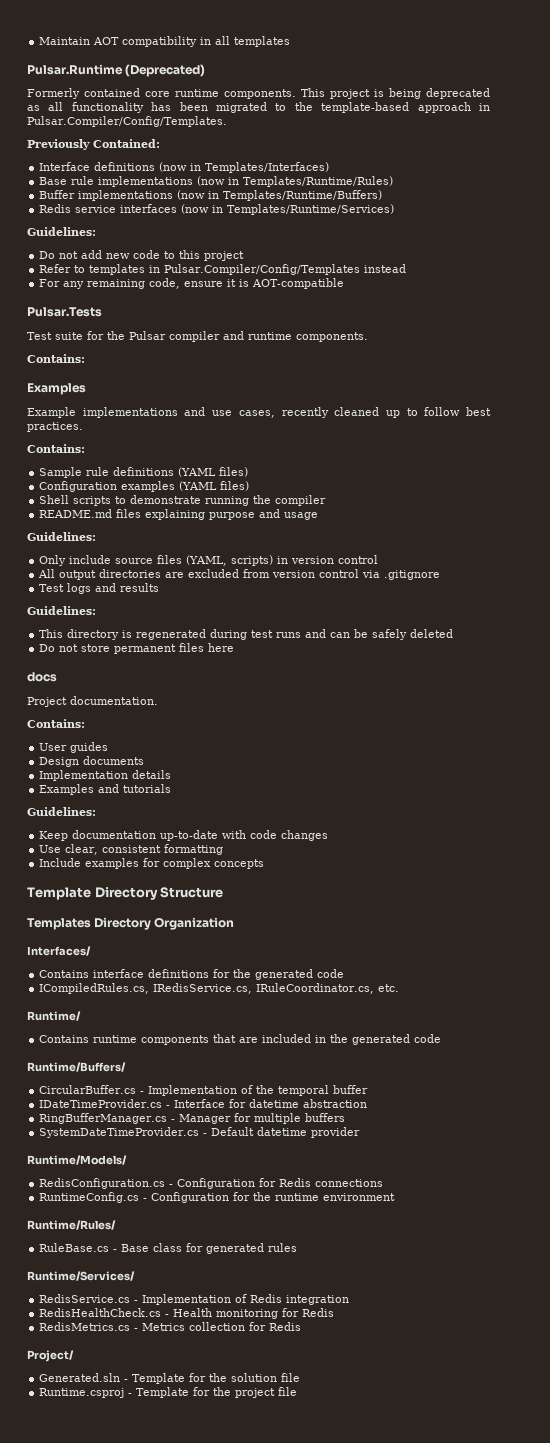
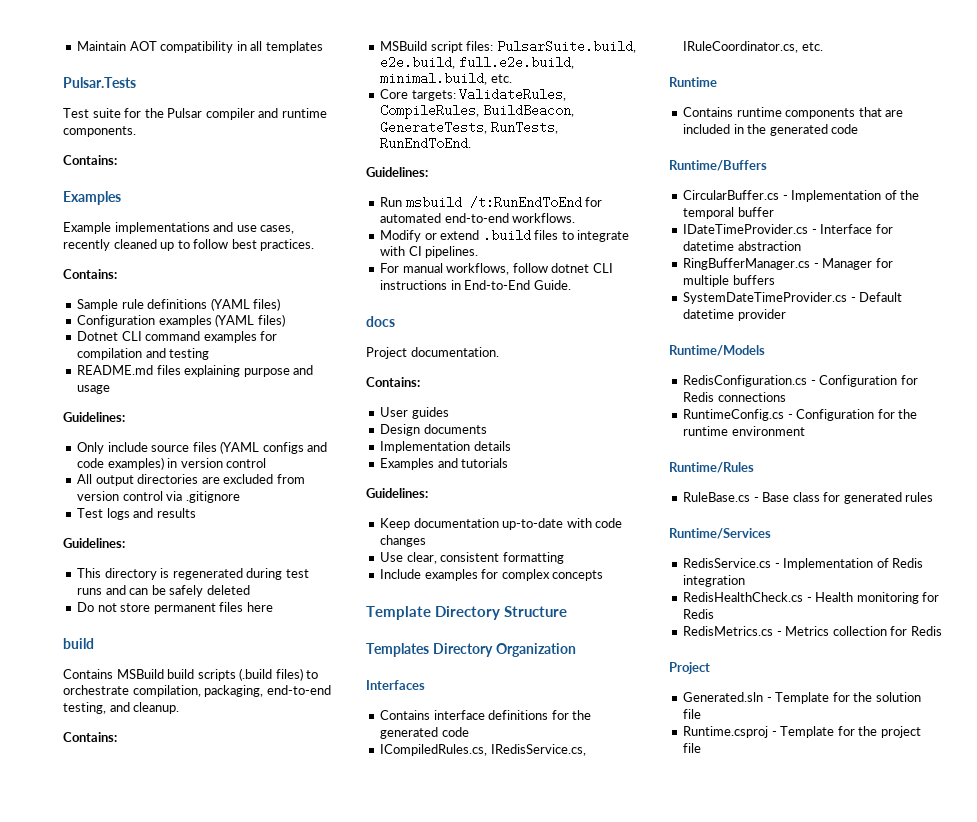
- Pulsar.Runtime (Deprecated)
- Formerly contained core runtime components. This project is being deprecated as all functionality has been migrated to the template-based approach in Pulsar.Compiler/Config/Templates.
- Previously Contained:
- Interface definitions (now in Templates/Interfaces)
- Base rule implementations (now in Templates/Runtime/Rules)
- Buffer implementations (now in Templates/Runtime/Buffers)
- Redis service interfaces (now in Templates/Runtime/Services)
- Guidelines:
- Do not add new code to this project
- Refer to templates in Pulsar.Compiler/Config/Templates instead
- For any remaining code, ensure it is AOT-compatible
- Shell scripts to demonstrate running the compiler
+ Dotnet CLI command examples for compilation and testing
- Only include source files (YAML, scripts) in version control
+ Only include source files (YAML configs and code examples) in version control
  Do not store permanent files here
+ build
+ Contains MSBuild build scripts (.build files) to orchestrate compilation, packaging, end-to-end testing, and cleanup.
+ Contains:
+ MSBuild script files: PulsarSuite.build, e2e.build, full.e2e.build, minimal.build, etc.
+ Core targets: ValidateRules, CompileRules, BuildBeacon, GenerateTests, RunTests, RunEndToEnd.
+ Guidelines:
+ Run msbuild /t:RunEndToEnd for automated end-to-end workflows.
+ Modify or extend .build files to integrate with CI pipelines.
+ For manual workflows, follow dotnet CLI instructions in End-to-End Guide.
- Interfaces/
+ Interfaces
- Runtime/
+ Runtime
- Runtime/Buffers/
+ Runtime/Buffers
- Runtime/Models/
+ Runtime/Models
- Runtime/Rules/
+ Runtime/Rules
- Runtime/Services/
+ Runtime/Services
  RedisMetrics.cs - Metrics collection for Redis
- Project/
+ Project

